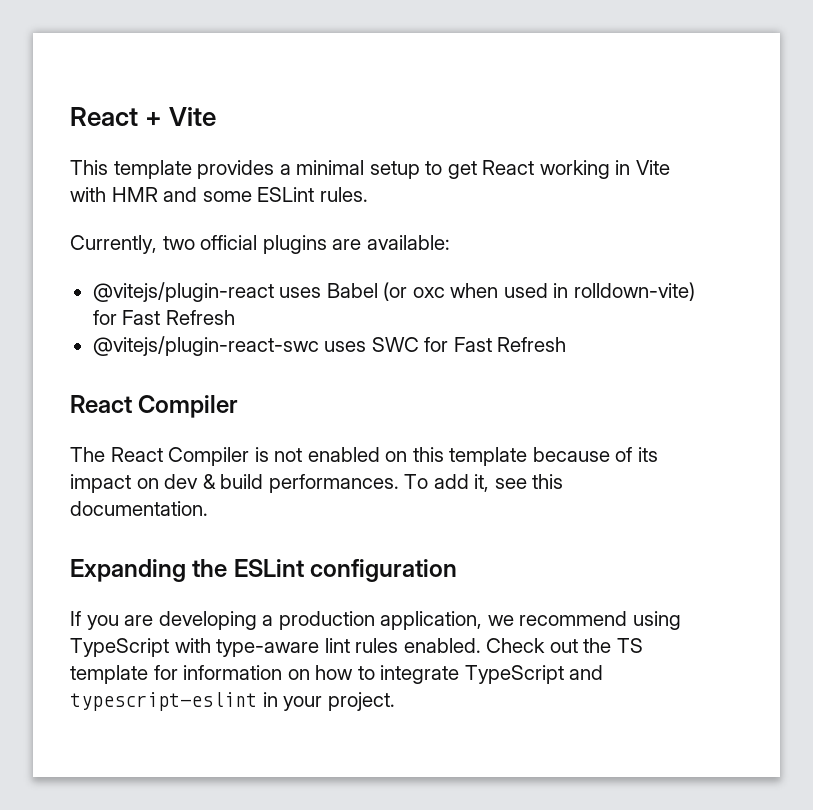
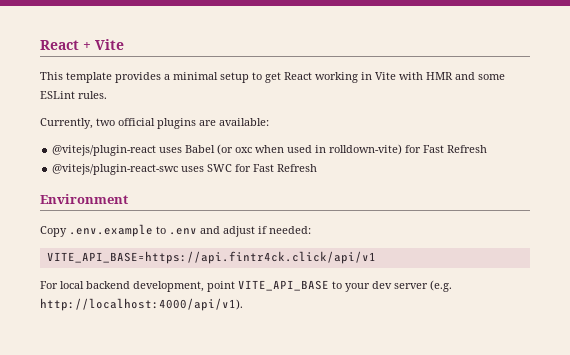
  @vitejs/plugin-react-swc uses SWC for Fast Refresh
- React Compiler
- The React Compiler is not enabled on this template because of its impact on dev & build performances. To add it, see this documentation.
- Expanding the ESLint configuration
- If you are developing a production application, we recommend using TypeScript with type-aware lint rules enabled. Check out the TS template for information on how to integrate TypeScript and typescript-eslint in your project.
+ Environment
+ Copy .env.example to .env and adjust if needed:
+ VITE_API_BASE=https://api.fintr4ck.click/api/v1
+ For local backend development, point VITE_API_BASE to your dev server (e.g. http://localhost:4000/api/v1).

